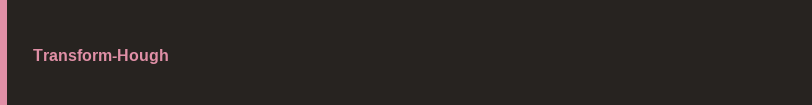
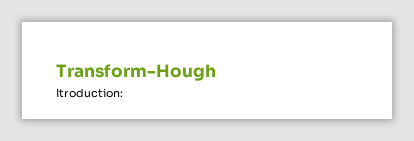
+ Itroduction:

